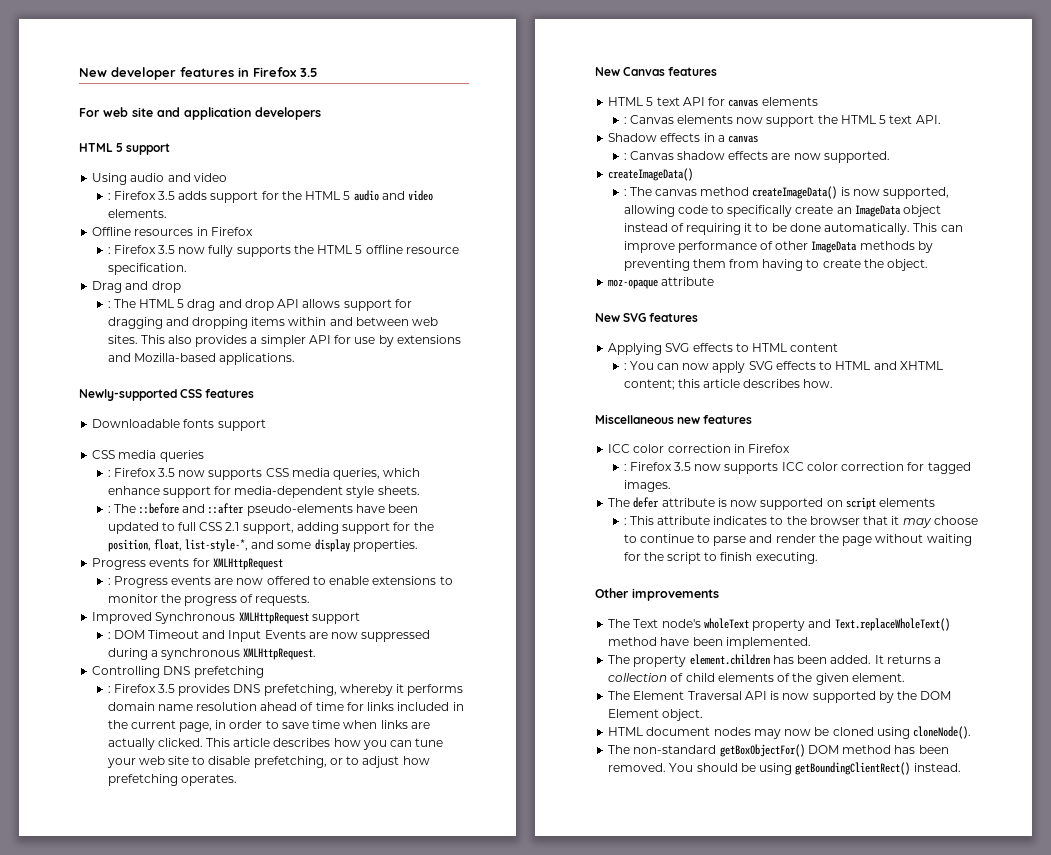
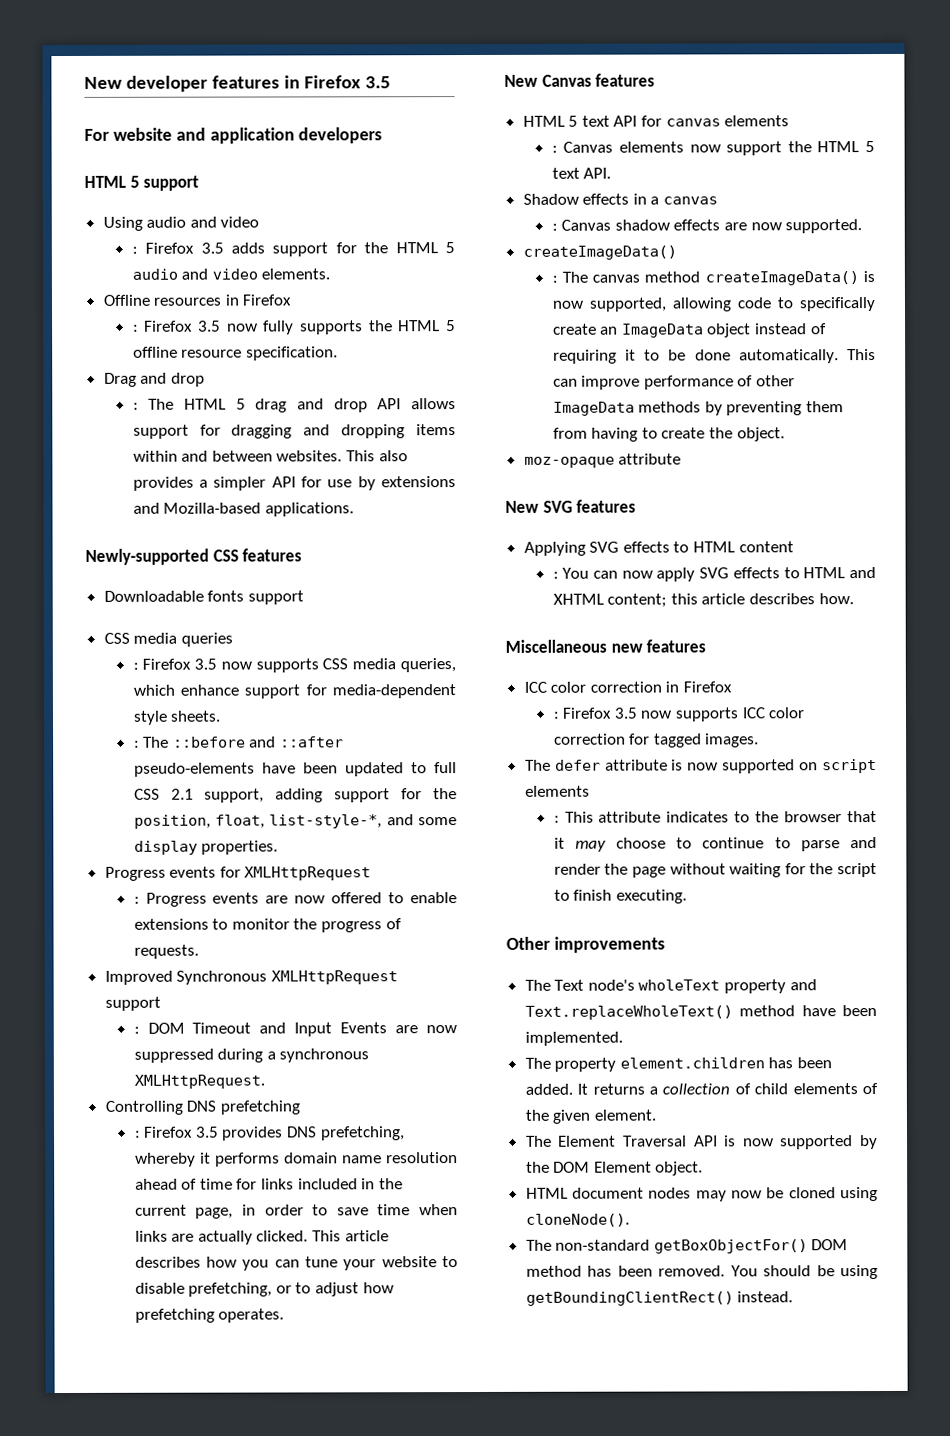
- For web site and application developers
+ For website and application developers
- : The HTML 5 drag and drop API allows support for dragging and dropping items within and between web sites.
+ : The HTML 5 drag and drop API allows support for dragging and dropping items within and between websites.
- This article describes how you can tune your web site to disable prefetching, or to adjust how prefetching operates.
+ This article describes how you can tune your website to disable prefetching, or to adjust how prefetching operates.

